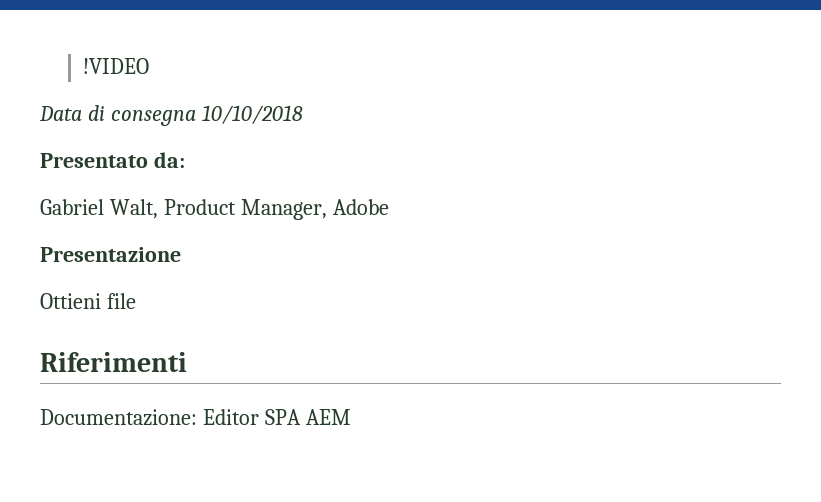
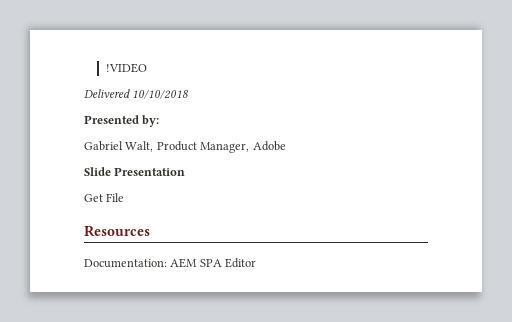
- Data di consegna 10/10/2018
+ Delivered 10/10/2018
- Presentato da:
+ Presented by:
- Presentazione
- Ottieni file
- Riferimenti
- Documentazione: Editor SPA AEM
+ Slide Presentation
+ Get File
+ Resources
+ Documentation: AEM SPA Editor

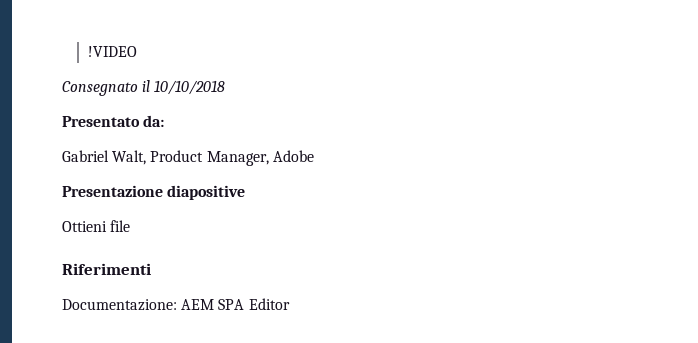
- Delivered 10/10/2018
+ Consegnato il 10/10/2018
- Presented by:
+ Presentato da:
- Slide Presentation
- Get File
- Resources
- Documentation: AEM SPA Editor
+ Presentazione diapositive
+ Ottieni file
+ Riferimenti
+ Documentazione: AEM SPA Editor

